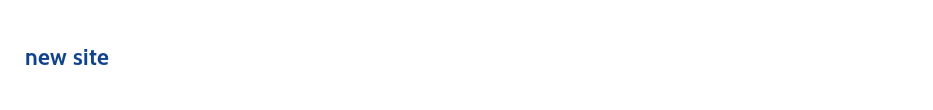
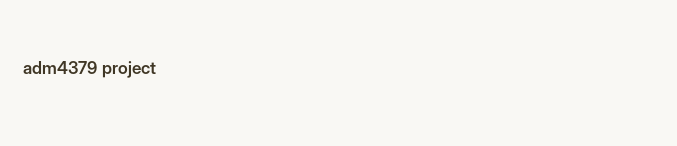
- new site
+ adm4379 project

